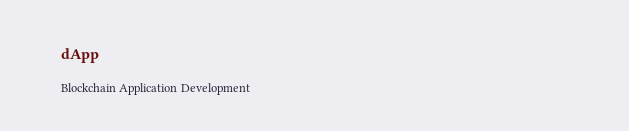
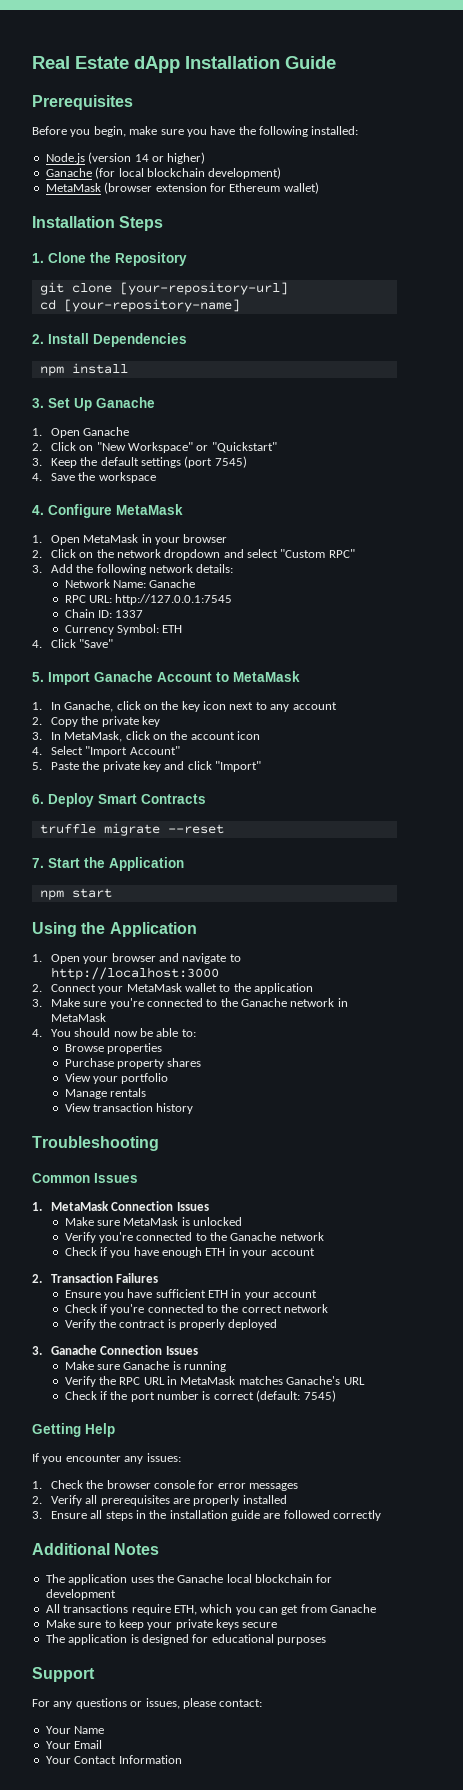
- dApp
- Blockchain Application Development
+ Real Estate dApp Installation Guide
+ Prerequisites
+ Before you begin, make sure you have the following installed:
+ Node.js (version 14 or higher)
+ Ganache (for local blockchain development)
+ MetaMask (browser extension for Ethereum wallet)
+ Installation Steps
+ 1. Clone the Repository
+ git clone [your-repository-url]
+ cd [your-repository-name]
+ 2. Install Dependencies
+ npm install
+ 3. Set Up Ganache
+ 1. Open Ganache
+ 2. Click on "New Workspace" or "Quickstart"
+ 3. Keep the default settings (port 7545)
+ 4. Save the workspace
+ 4. Configure MetaMask
+ 1. Open MetaMask in your browser
+ 2. Click on the network dropdown and select "Custom RPC"
+ 3. Add the following network details:
+ Network Name: Ganache
+ RPC URL: http://127.0.0.1:7545
+ Chain ID: 1337
+ Currency Symbol: ETH
+ 4. Click "Save"
+ 5. Import Ganache Account to MetaMask
+ 1. In Ganache, click on the key icon next to any account
+ 2. Copy the private key
+ 3. In MetaMask, click on the account icon
+ 4. Select "Import Account"
+ 5. Paste the private key and click "Import"
+ 6. Deploy Smart Contracts
+ truffle migrate --reset
+ 7. Start the Application
+ npm start
+ Using the Application
+ 1. Open your browser and navigate to http://localhost:3000
+ 2. Connect your MetaMask wallet to the application
+ 3. Make sure you're connected to the Ganache network in MetaMask
+ 4. You should now be able to:
+ Browse properties
+ Purchase property shares
+ View your portfolio
+ Manage rentals
+ View transaction history
+ Troubleshooting
+ Common Issues
+ 1. MetaMask Connection Issues
+ Make sure MetaMask is unlocked
+ Verify you're connected to the Ganache network
+ Check if you have enough ETH in your account
+ 2. Transaction Failures
+ Ensure you have sufficient ETH in your account
+ Check if you're connected to the correct network
+ Verify the contract is properly deployed
+ 3. Ganache Connection Issues
+ Make sure Ganache is running
+ Verify the RPC URL in MetaMask matches Ganache's URL
+ Check if the port number is correct (default: 7545)
+ Getting Help
+ If you encounter any issues:
+ 1. Check the browser console for error messages
+ 2. Verify all prerequisites are properly installed
+ 3. Ensure all steps in the installation guide are followed correctly
+ Additional Notes
+ The application uses the Ganache local blockchain for development
+ All transactions require ETH, which you can get from Ganache
+ Make sure to keep your private keys secure
+ The application is designed for educational purposes
+ Support
+ For any questions or issues, please contact:
+ Your Name
+ Your Email
+ Your Contact Information

